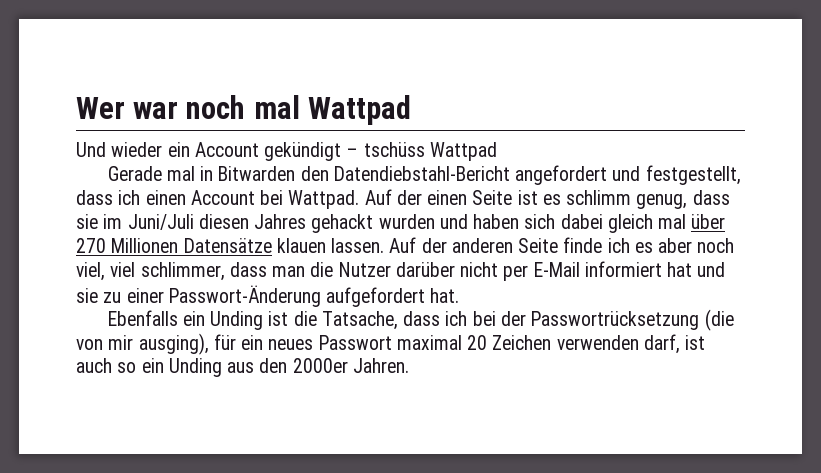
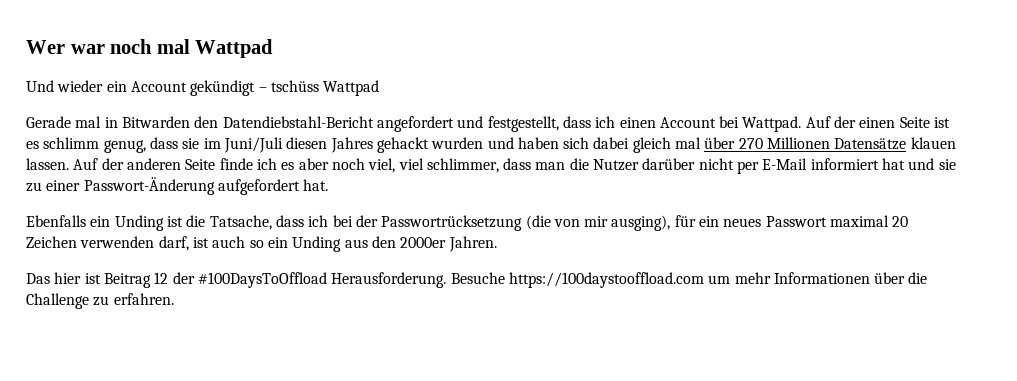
+ Das hier ist Beitrag 12 der #100DaysToOffload Herausforderung. Besuche https://100daystooffload.com um mehr Informationen über die Challenge zu erfahren.

